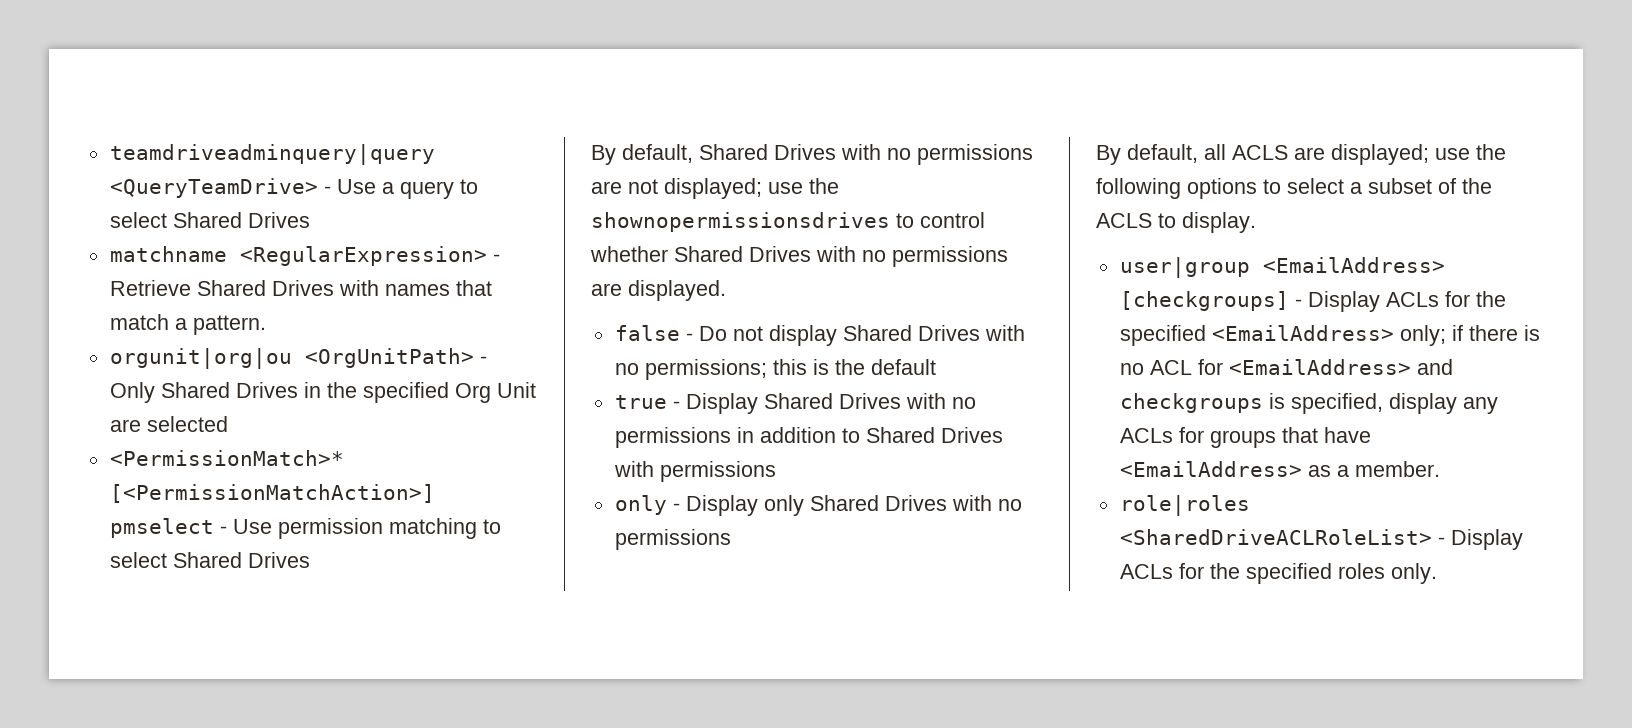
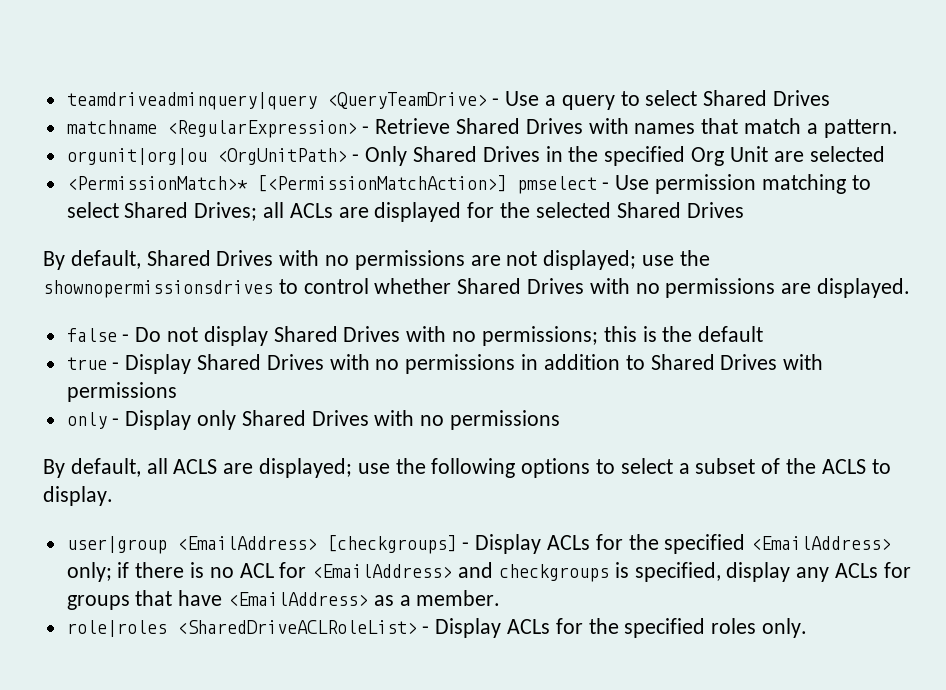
- <PermissionMatch>* [<PermissionMatchAction>] pmselect - Use permission matching to select Shared Drives
+ <PermissionMatch>* [<PermissionMatchAction>] pmselect - Use permission matching to select Shared Drives; all ACLs are displayed for the selected Shared Drives

